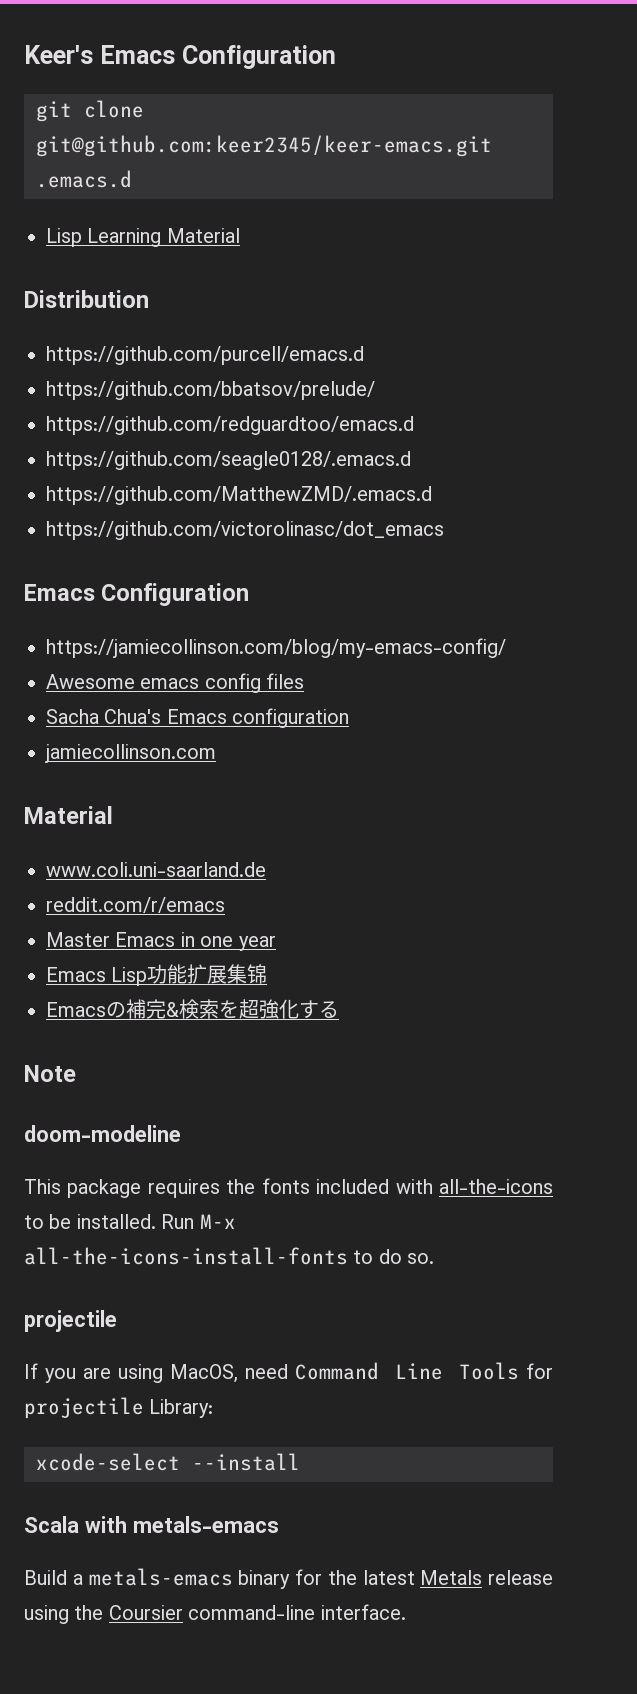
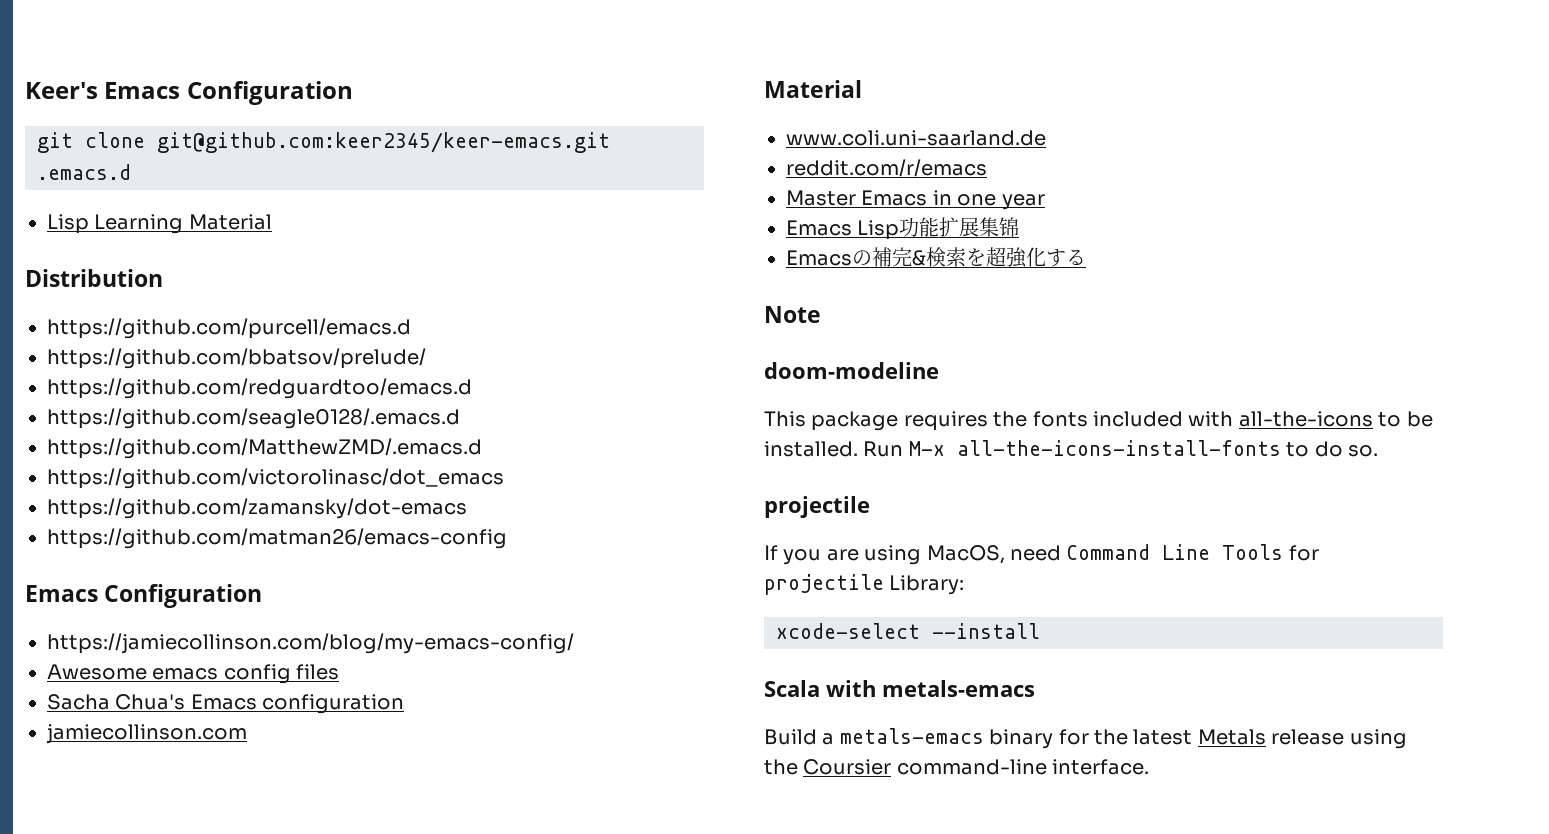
+ https://github.com/zamansky/dot-emacs
+ https://github.com/matman26/emacs-config

